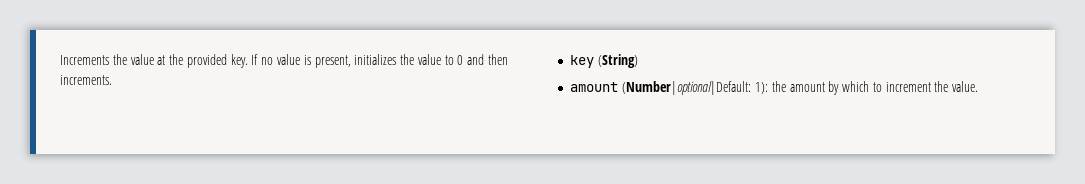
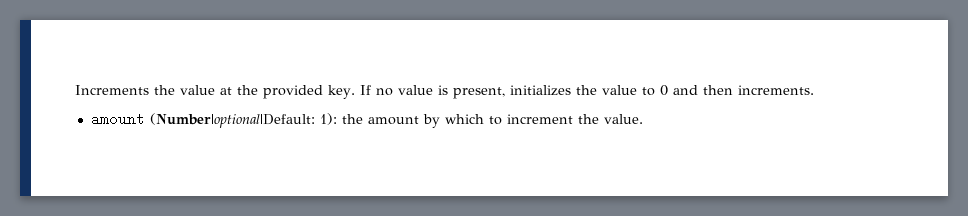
- key (String)

